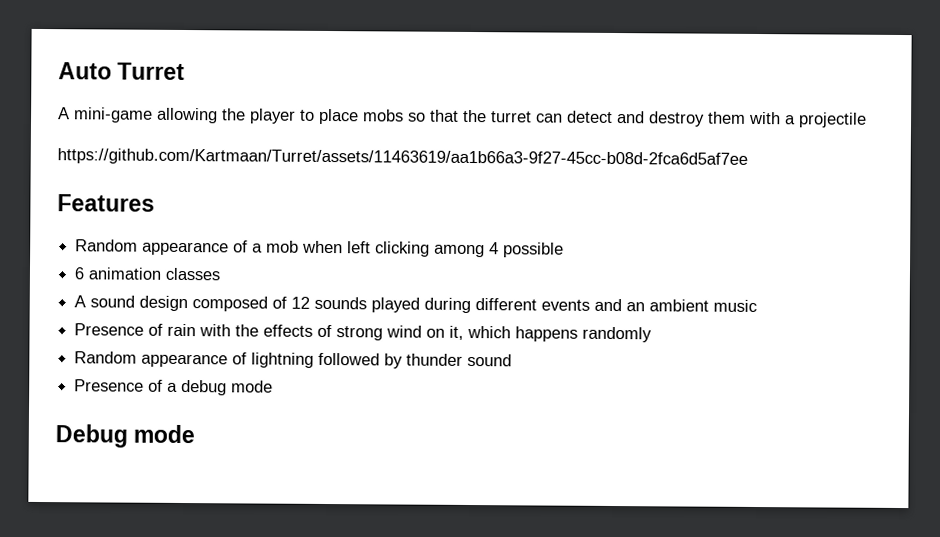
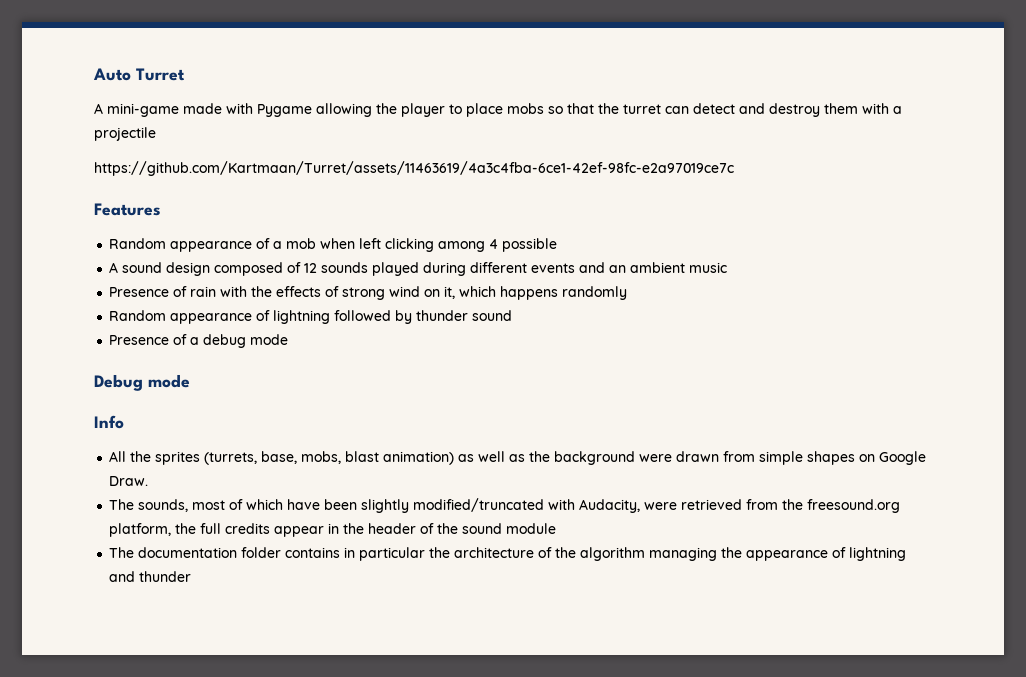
- A mini-game allowing the player to place mobs so that the turret can detect and destroy them with a projectile
+ A mini-game made with Pygame allowing the player to place mobs so that the turret can detect and destroy them with a projectile
- https://github.com/Kartmaan/Turret/assets/11463619/aa1b66a3-9f27-45cc-b08d-2fca6d5af7ee
+ https://github.com/Kartmaan/Turret/assets/11463619/4a3c4fba-6ce1-42ef-98fc-e2a97019ce7c
- 6 animation classes
+ Info
+ All the sprites (turrets, base, mobs, blast animation) as well as the background were drawn from simple shapes on Google Draw.
+ The sounds, most of which have been slightly modified/truncated with Audacity, were retrieved from the freesound.org platform, the full credits appear in the header of the sound module
+ The documentation folder contains in particular the architecture of the algorithm managing the appearance of lightning and thunder

